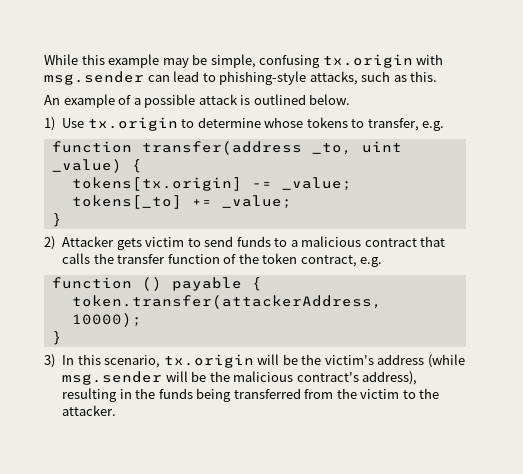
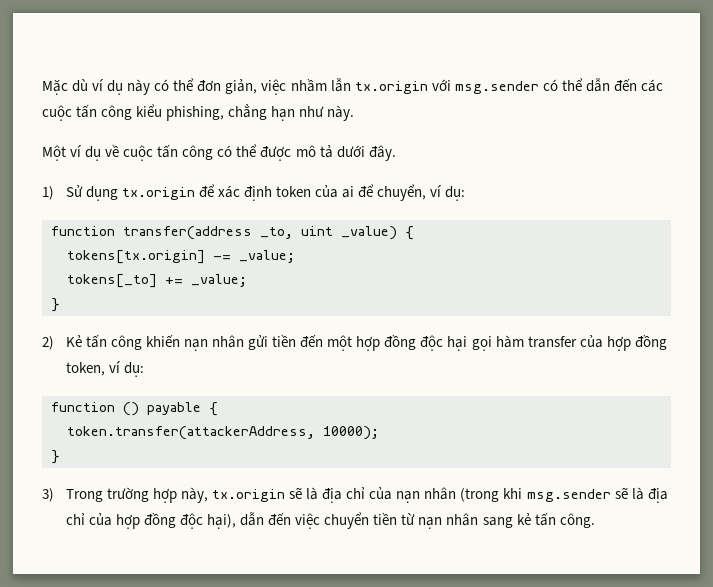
- While this example may be simple, confusing tx.origin with msg.sender can lead to phishing-style attacks, such as this.
- An example of a possible attack is outlined below.
- 1) Use tx.origin to determine whose tokens to transfer, e.g.
+ Mặc dù ví dụ này có thể đơn giản, việc nhầm lẫn tx.origin với msg.sender có thể dẫn đến các cuộc tấn công kiểu phishing, chẳng hạn như này.
+ Một ví dụ về cuộc tấn công có thể được mô tả dưới đây.
+ 1) Sử dụng tx.origin để xác định token của ai để chuyển, ví dụ:
- 2) Attacker gets victim to send funds to a malicious contract that calls the transfer function of the token contract, e.g.
+ 2) Kẻ tấn công khiến nạn nhân gửi tiền đến một hợp đồng độc hại gọi hàm transfer của hợp đồng token, ví dụ:
- 3) In this scenario, tx.origin will be the victim's address (while msg.sender will be the malicious contract's address), resulting in the funds being transferred from the victim to the attacker.
+ 3) Trong trường hợp này, tx.origin sẽ là địa chỉ của nạn nhân (trong khi msg.sender sẽ là địa chỉ của hợp đồng độc hại), dẫn đến việc chuyển tiền từ nạn nhân sang kẻ tấn công.

